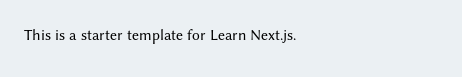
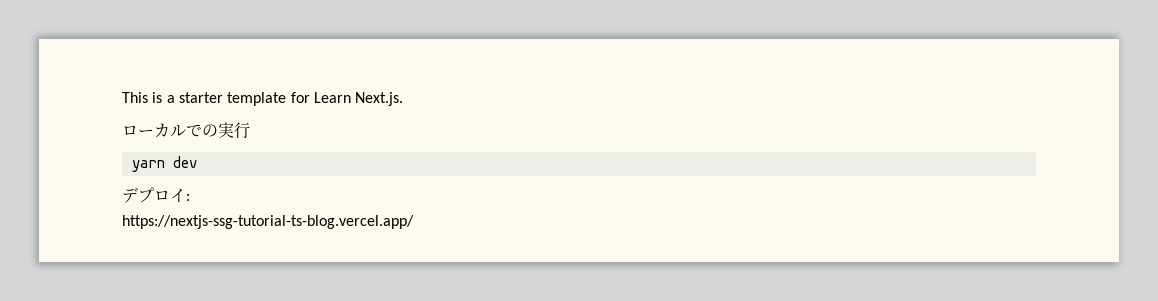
+ ローカルでの実行
+ yarn dev
+ デプロイ:
+ https://nextjs-ssg-tutorial-ts-blog.vercel.app/

